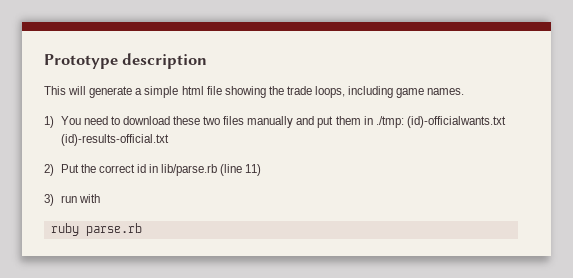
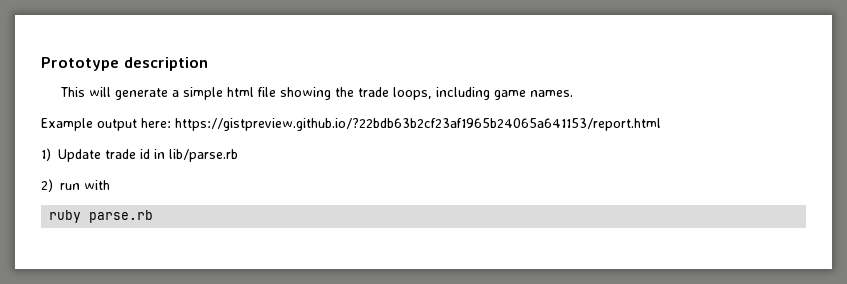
- 1) You need to download these two files manually and put them in ./tmp: (id)-officialwants.txt (id)-results-official.txt
- 2) Put the correct id in lib/parse.rb (line 11)
- 3) run with
+ Example output here: https://gistpreview.github.io/?22bdb63b2cf23af1965b24065a641153/report.html
+ 1) Update trade id in lib/parse.rb
+ 2) run with

